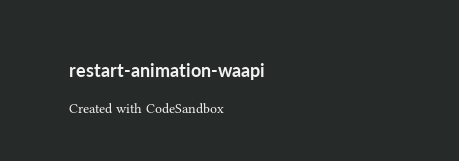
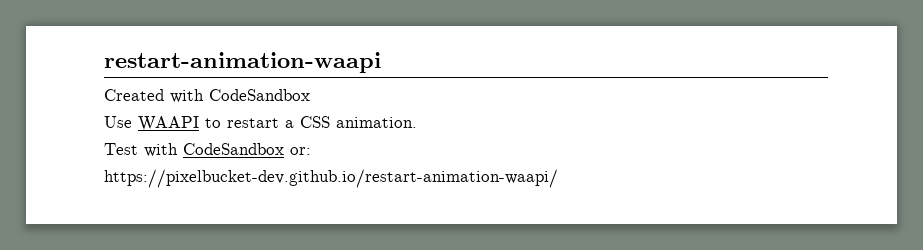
+ Use WAAPI to restart a CSS animation.
+ Test with CodeSandbox or:
+ https://pixelbucket-dev.github.io/restart-animation-waapi/

